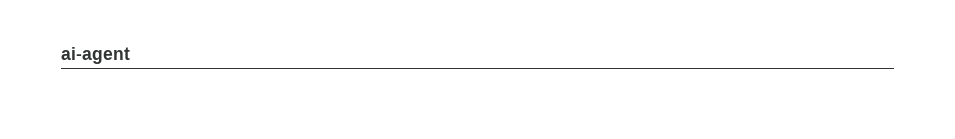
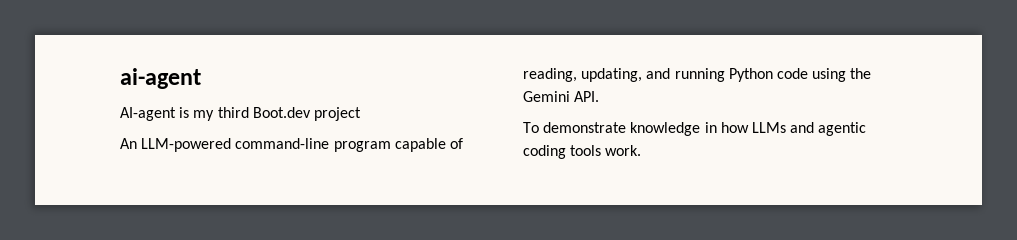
+ AI-agent is my third Boot.dev project
+ An LLM-powered command-line program capable of reading, updating, and running Python code using the Gemini API.
+ To demonstrate knowledge in how LLMs and agentic coding tools work.

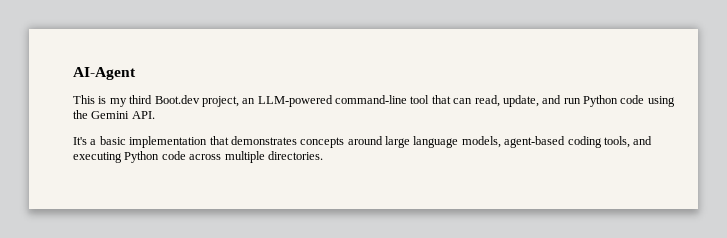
- ai-agent
- AI-agent is my third Boot.dev project
- An LLM-powered command-line program capable of reading, updating, and running Python code using the Gemini API.
+ AI-Agent
+ This is my third Boot.dev project, an LLM-powered command-line tool that can read, update, and run Python code using the Gemini API.
- To demonstrate knowledge in how LLMs and agentic coding tools work.
+ It's a basic implementation that demonstrates concepts around large language models, agent-based coding tools, and executing Python code across multiple directories.

